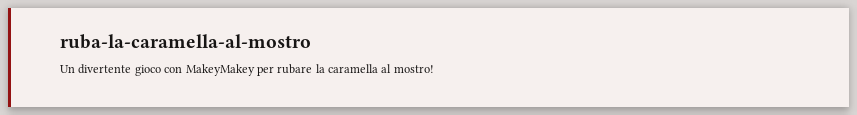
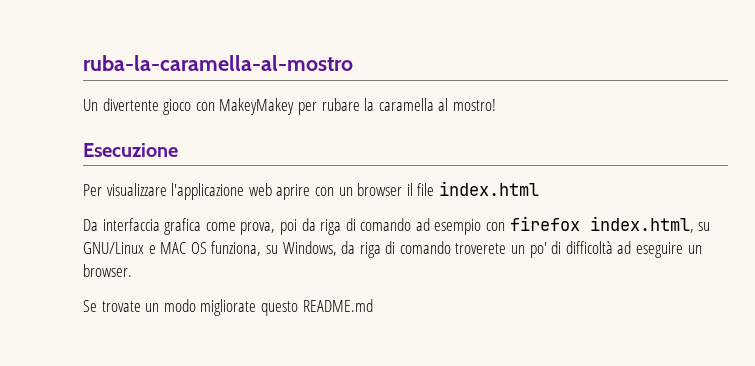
+ Esecuzione
+ Per visualizzare l'applicazione web aprire con un browser il file index.html
+ Da interfaccia grafica come prova, poi da riga di comando ad esempio con firefox index.html, su GNU/Linux e MAC OS funziona, su Windows, da riga di comando troverete un po' di difficoltà ad eseguire un browser.
+ Se trovate un modo migliorate questo README.md

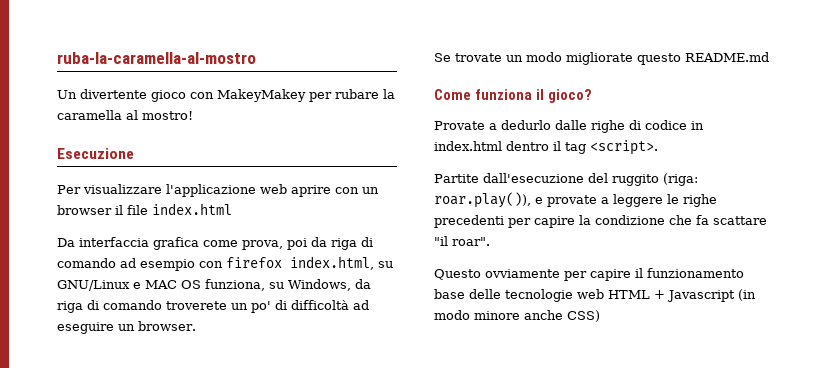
+ Come funziona il gioco?
+ Provate a dedurlo dalle righe di codice in index.html dentro il tag <script>.
+ Partite dall'esecuzione del ruggito (riga: roar.play()), e provate a leggere le righe precedenti per capire la condizione che fa scattare "il roar".
+ Questo ovviamente per capire il funzionamento base delle tecnologie web HTML + Javascript (in modo minore anche CSS)

